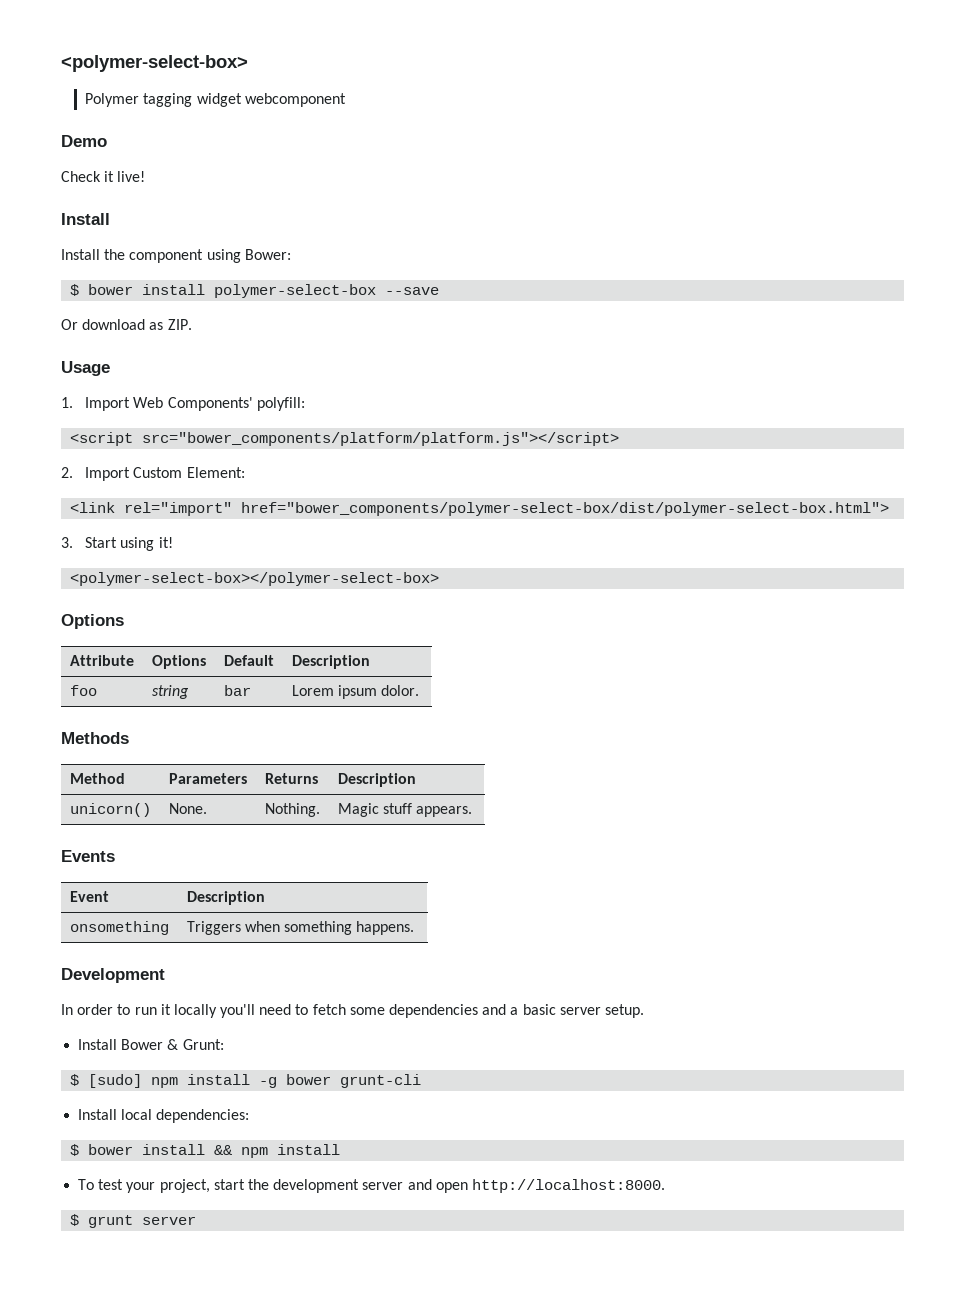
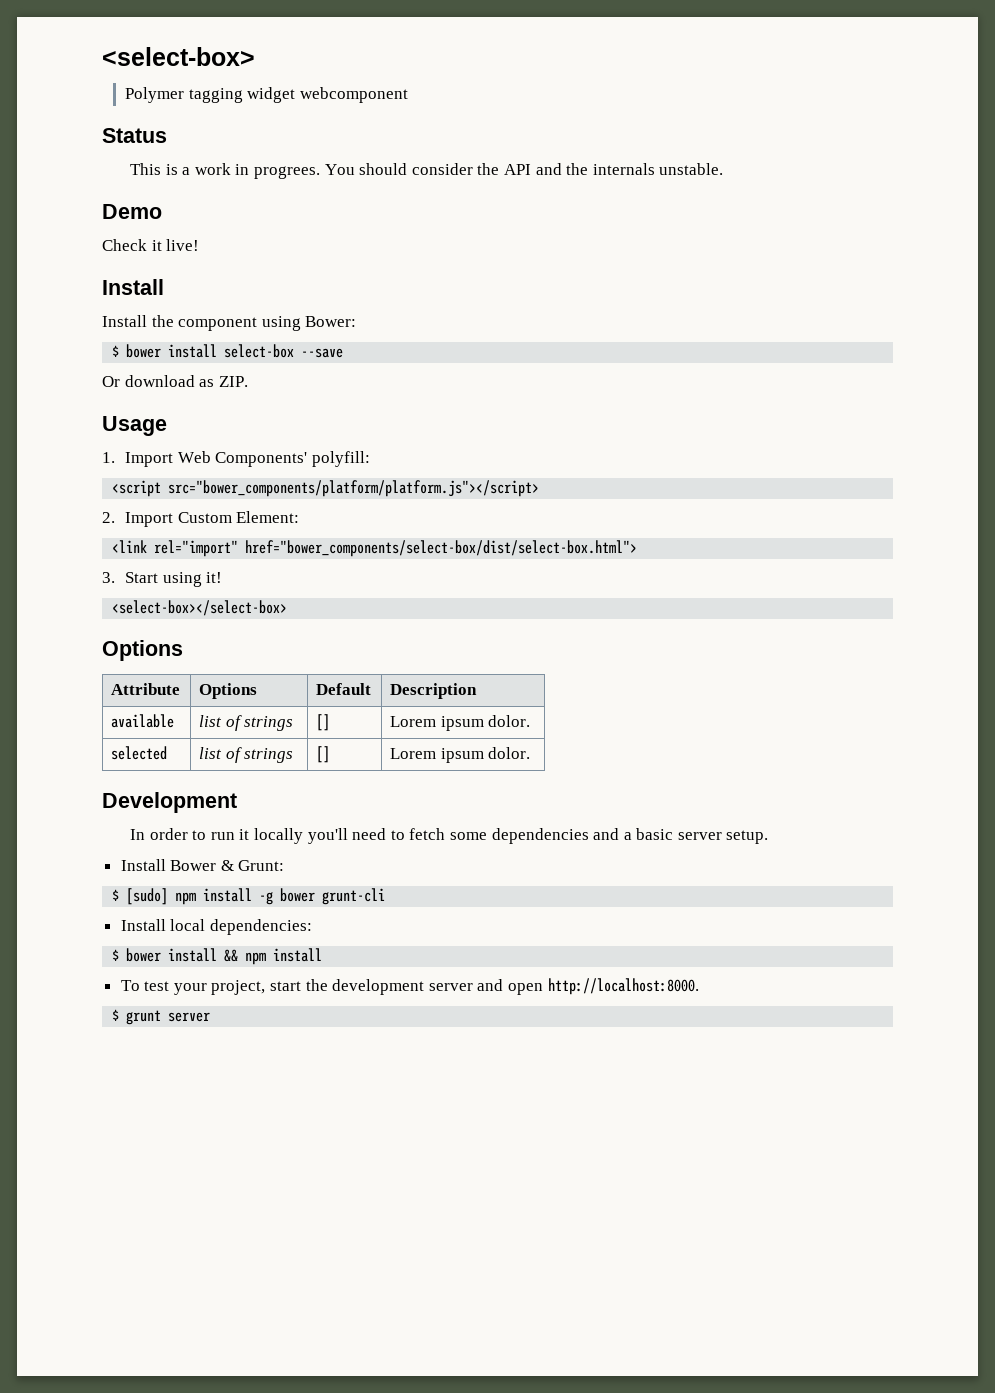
- <polymer-select-box>
+ <select-box>
+ Status
+ This is a work in progrees. You should consider the API and the internals unstable.
- $ bower install polymer-select-box --save
+ $ bower install select-box --save
- <link rel="import" href="bower_components/polymer-select-box/dist/polymer-select-box.html">
+ <link rel="import" href="bower_components/select-box/dist/select-box.html">
- <polymer-select-box></polymer-select-box>
+ <select-box></select-box>
- foo | string | bar | Lorem ipsum dolor.
- Methods
- Method | Parameters | Returns | Description
- unicorn() | None. | Nothing. | Magic stuff appears.
- Events
- Event | Description
- onsomething | Triggers when something happens.
+ available | list of strings | [] | Lorem ipsum dolor.
+ selected | list of strings | [] | Lorem ipsum dolor.

